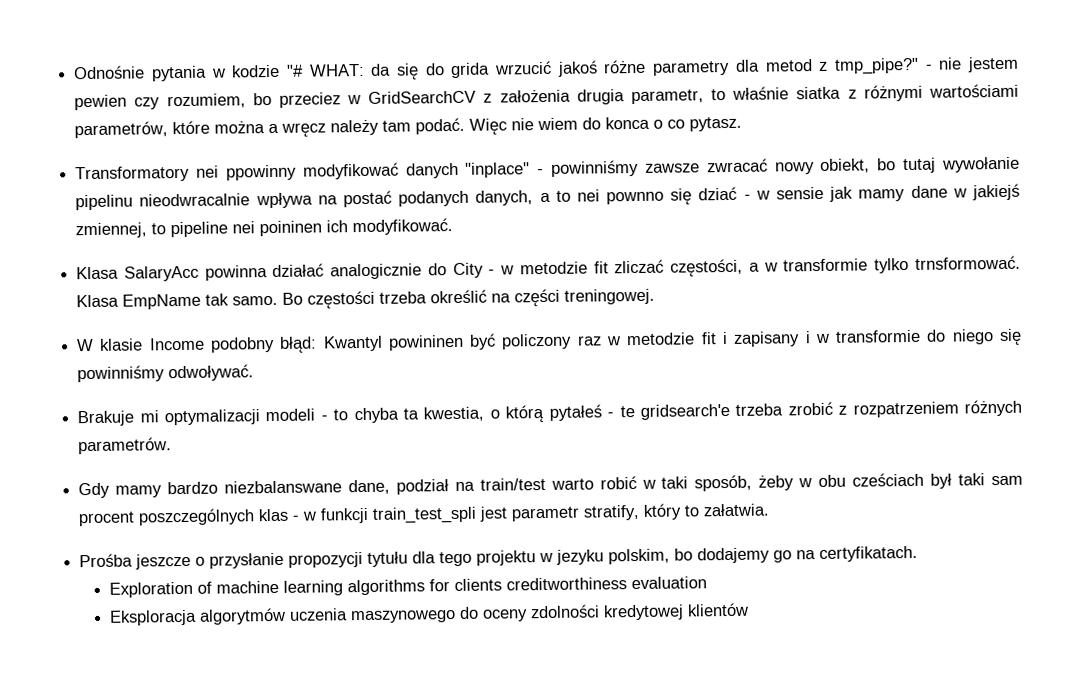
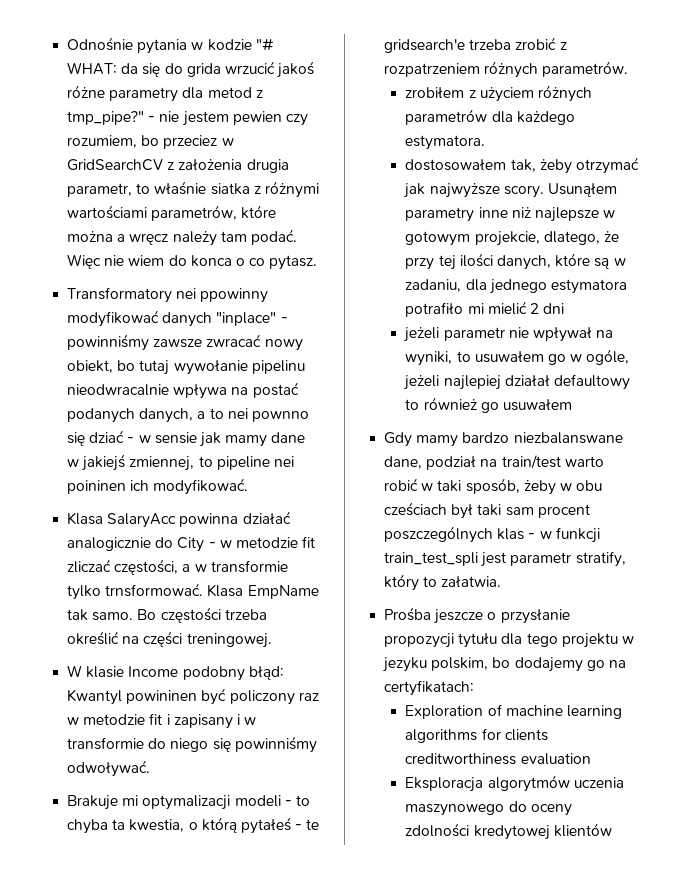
+ zrobiłem z użyciem różnych parametrów dla każdego estymatora.
+ dostosowałem tak, żeby otrzymać jak najwyższe scory. Usunąłem parametry inne niż najlepsze w gotowym projekcie, dlatego, że przy tej ilości danych, które są w zadaniu, dla jednego estymatora potrafiło mi mielić 2 dni
+ jeżeli parametr nie wpływał na wyniki, to usuwałem go w ogóle, jeżeli najlepiej działał defaultowy to również go usuwałem
- Prośba jeszcze o przysłanie propozycji tytułu dla tego projektu w jezyku polskim, bo dodajemy go na certyfikatach.
+ Prośba jeszcze o przysłanie propozycji tytułu dla tego projektu w jezyku polskim, bo dodajemy go na certyfikatach:

